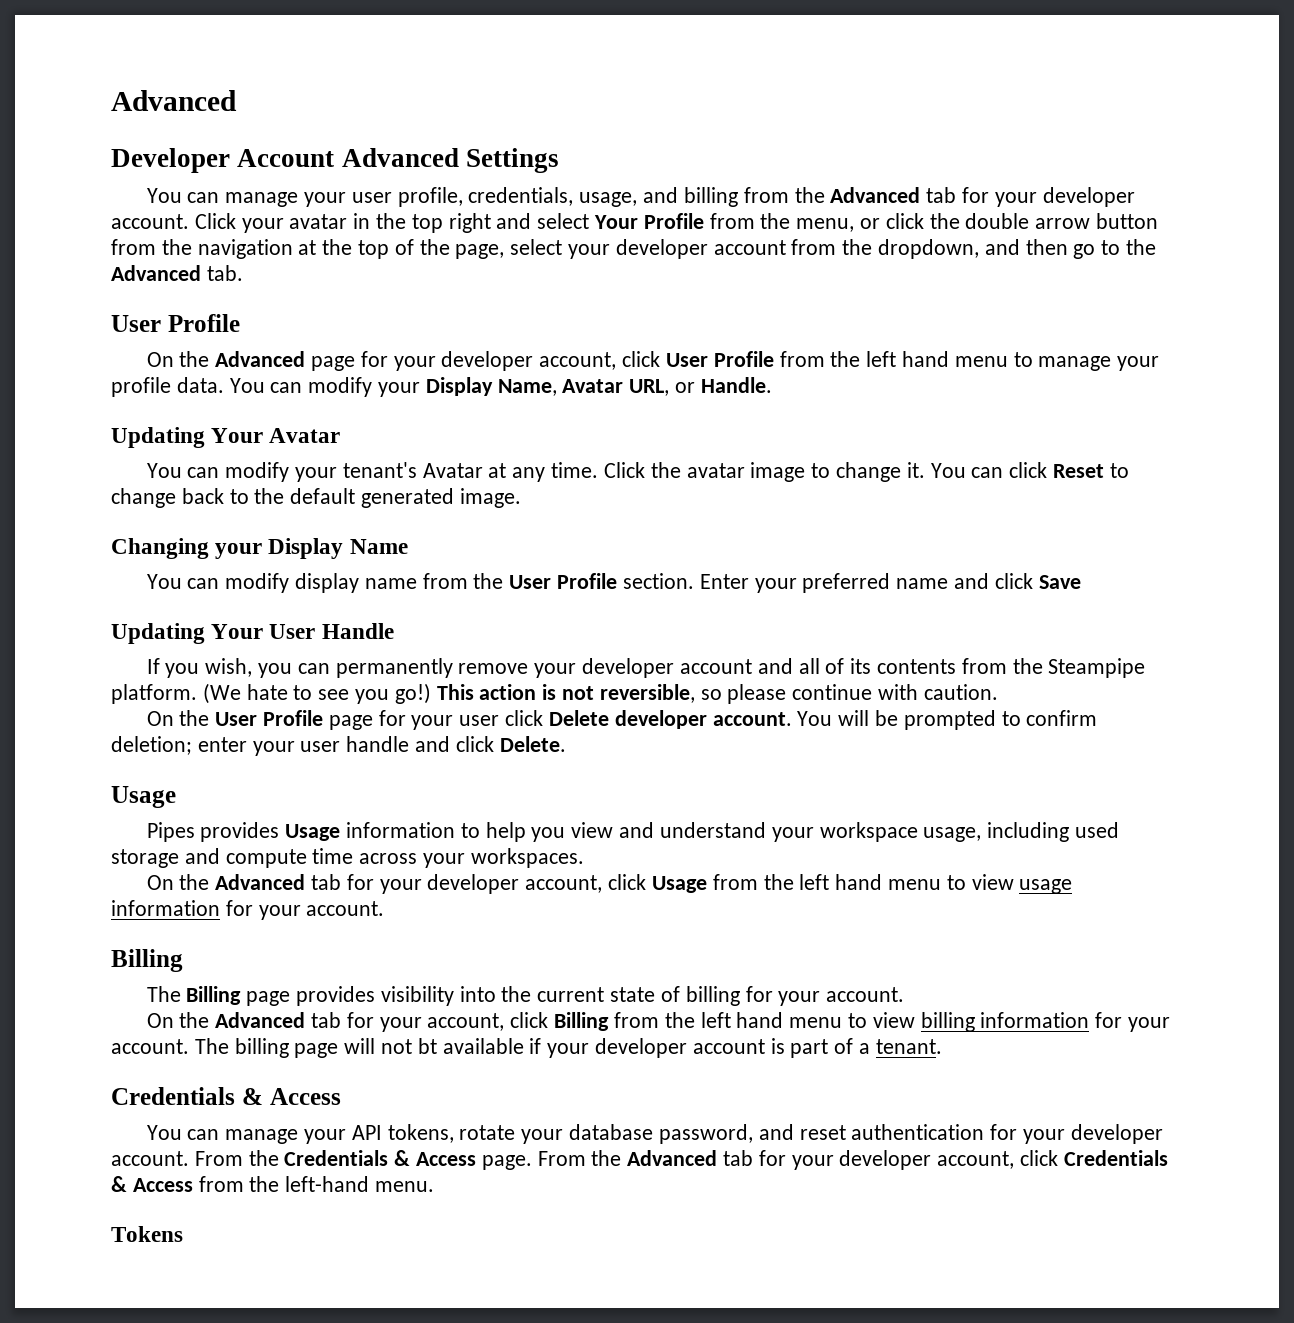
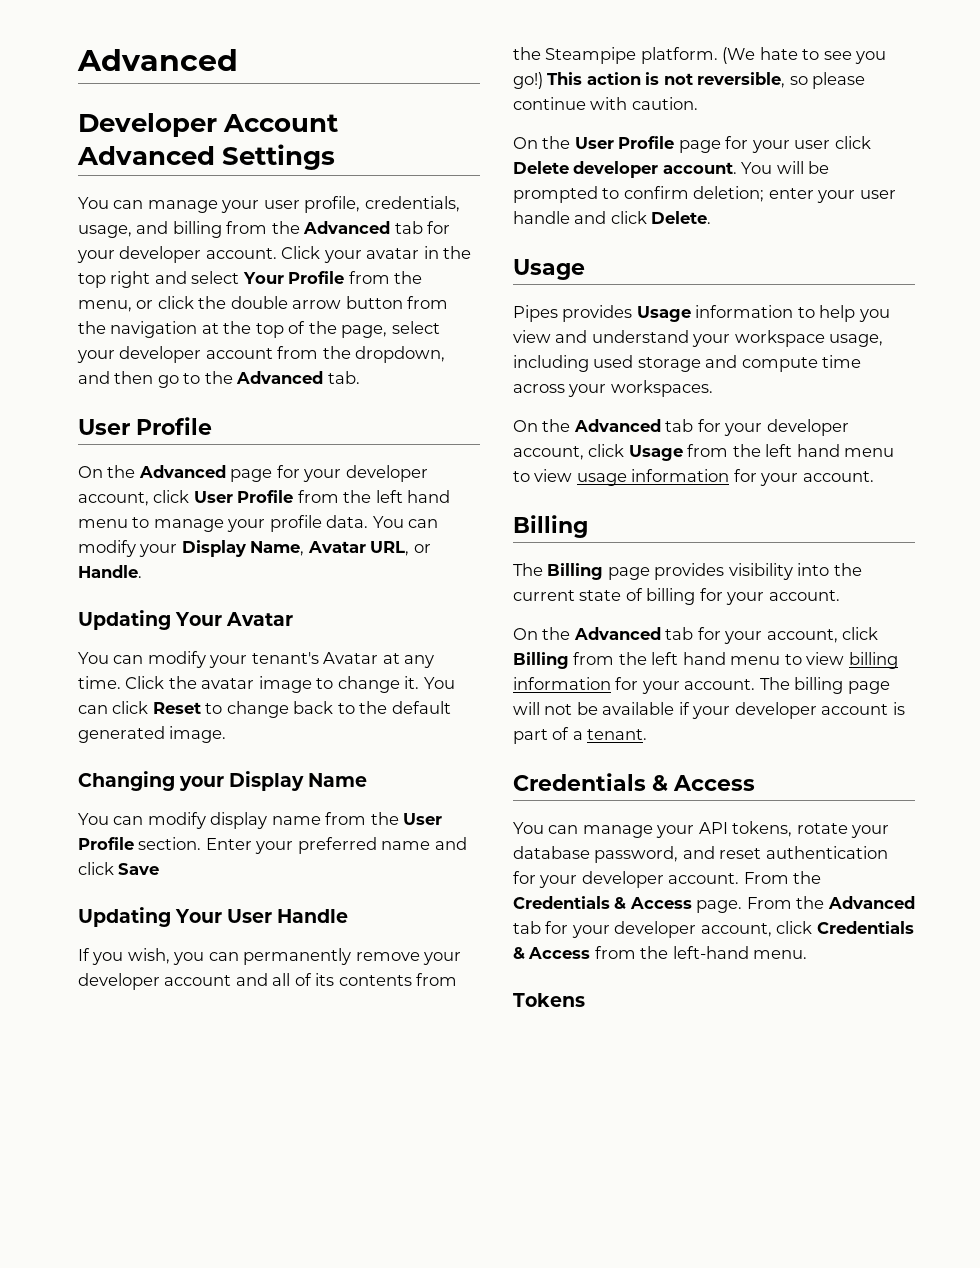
- The billing page will not bt available if your developer account is part of a tenant.
+ The billing page will not be available if your developer account is part of a tenant.

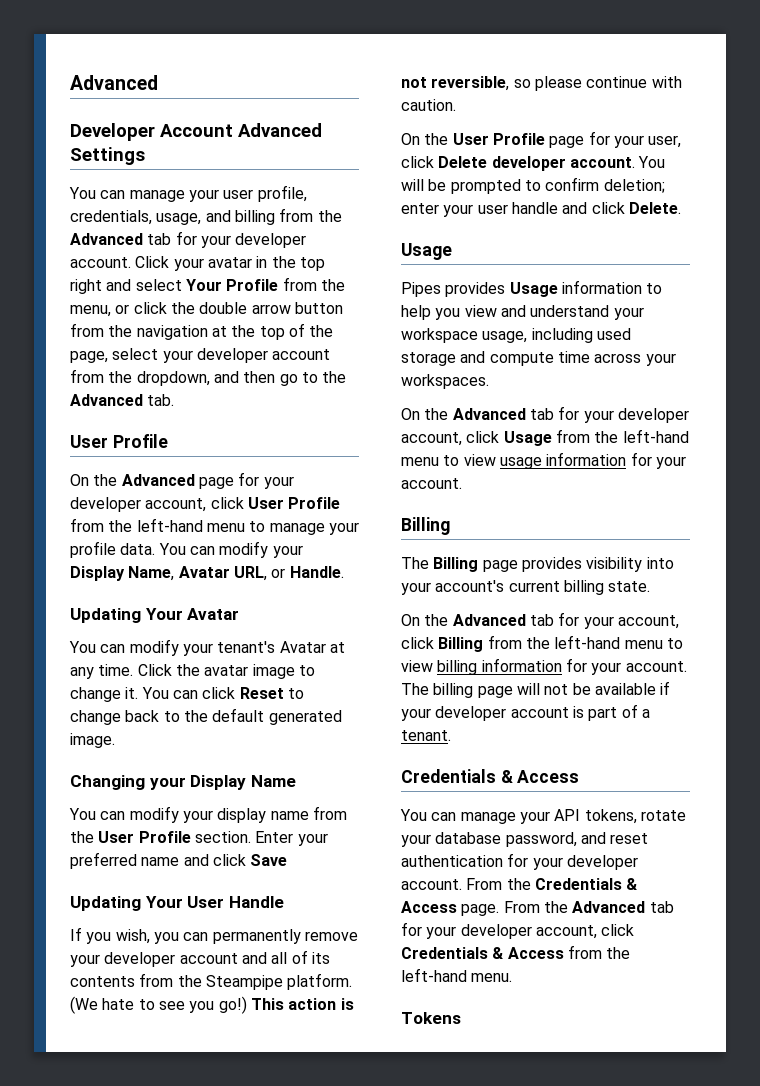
- On the Advanced page for your developer account, click User Profile from the left hand menu to manage your profile data.
+ On the Advanced page for your developer account, click User Profile from the left-hand menu to manage your profile data.
- You can modify display name from the User Profile section.
+ You can modify your display name from the User Profile section.
- On the User Profile page for your user click Delete developer account.
+ On the User Profile page for your user, click Delete developer account.
- On the Advanced tab for your developer account, click Usage from the left hand menu to view usage information for your account.
+ On the Advanced tab for your developer account, click Usage from the left-hand menu to view usage information for your account.
- The Billing page provides visibility into the current state of billing for your account.
+ The Billing page provides visibility into your account's current billing state.
- On the Advanced tab for your account, click Billing from the left hand menu to view billing information for your account.
+ On the Advanced tab for your account, click Billing from the left-hand menu to view billing information for your account.

